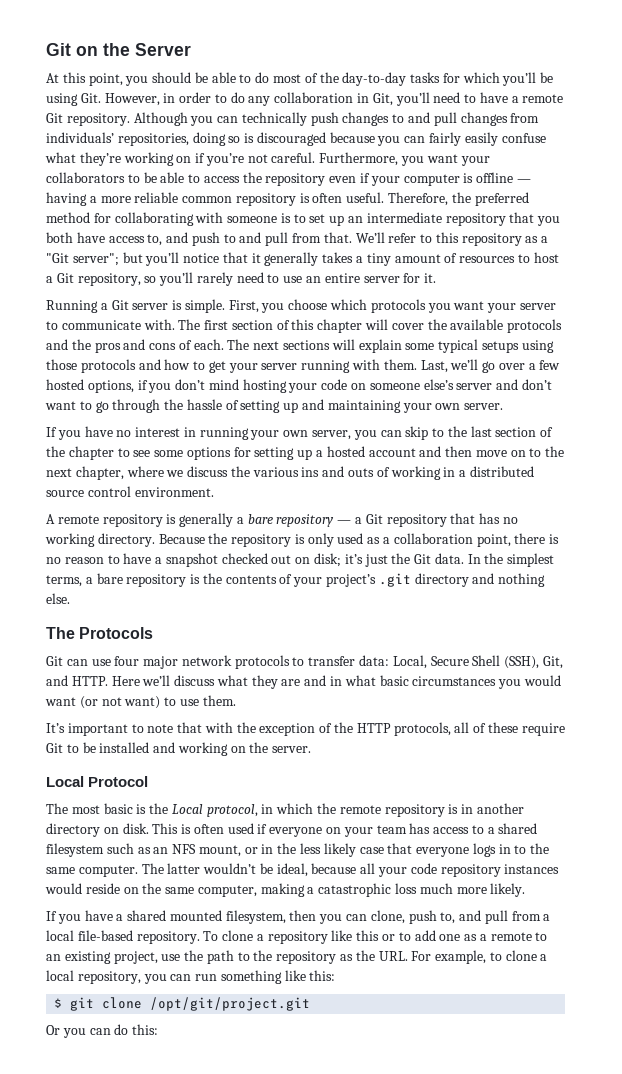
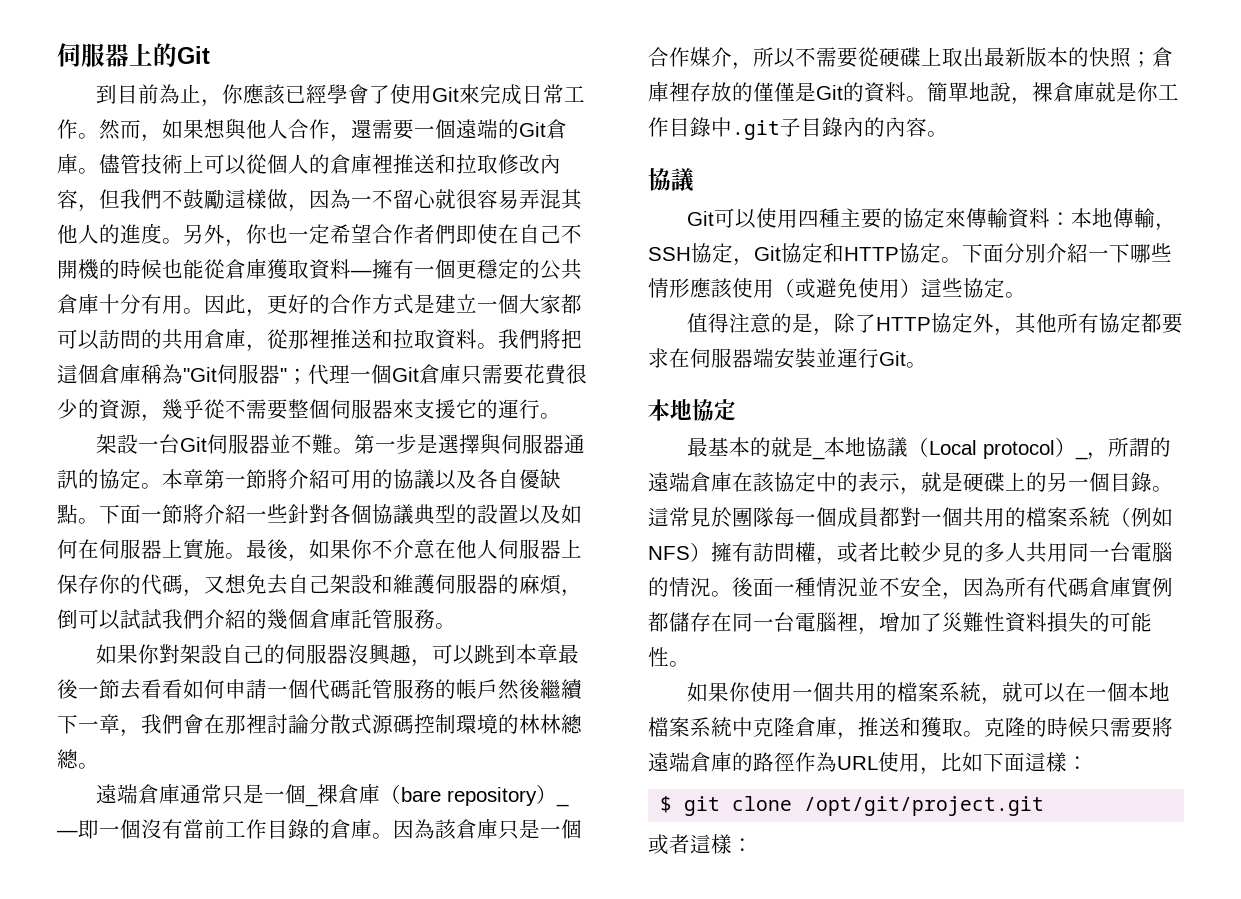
- Git on the Server
- At this point, you should be able to do most of the day-to-day tasks for which you’ll be using Git. However, in order to do any collaboration in Git, you’ll need to have a remote Git repository. Although you can technically push changes to and pull changes from individuals’ repositories, doing so is discouraged because you can fairly easily confuse what they’re working on if you’re not careful. Furthermore, you want your collaborators to be able to access the repository even if your computer is offline — having a more reliable common repository is often useful. Therefore, the preferred method for collaborating with someone is to set up an intermediate repository that you both have access to, and push to and pull from that. We’ll refer to this repository as a "Git server"; but you’ll notice that it generally takes a tiny amount of resources to host a Git repository, so you’ll rarely need to use an entire server for it.
- Running a Git server is simple. First, you choose which protocols you want your server to communicate with. The first section of this chapter will cover the available protocols and the pros and cons of each. The next sections will explain some typical setups using those protocols and how to get your server running with them. Last, we’ll go over a few hosted options, if you don’t mind hosting your code on someone else’s server and don’t want to go through the hassle of setting up and maintaining your own server.
- If you have no interest in running your own server, you can skip to the last section of the chapter to see some options for setting up a hosted account and then move on to the next chapter, where we discuss the various ins and outs of working in a distributed source control environment.
- A remote repository is generally a bare repository — a Git repository that has no working directory. Because the repository is only used as a collaboration point, there is no reason to have a snapshot checked out on disk; it’s just the Git data. In the simplest terms, a bare repository is the contents of your project’s .git directory and nothing else.
- The Protocols
- Git can use four major network protocols to transfer data: Local, Secure Shell (SSH), Git, and HTTP. Here we’ll discuss what they are and in what basic circumstances you would want (or not want) to use them.
- It’s important to note that with the exception of the HTTP protocols, all of these require Git to be installed and working on the server.
- Local Protocol
- The most basic is the Local protocol, in which the remote repository is in another directory on disk. This is often used if everyone on your team has access to a shared filesystem such as an NFS mount, or in the less likely case that everyone logs in to the same computer. The latter wouldn’t be ideal, because all your code repository instances would reside on the same computer, making a catastrophic loss much more likely.
- If you have a shared mounted filesystem, then you can clone, push to, and pull from a local file-based repository. To clone a repository like this or to add one as a remote to an existing project, use the path to the repository as the URL. For example, to clone a local repository, you can run something like this:
+ 伺服器上的Git
+ 到目前為止，你應該已經學會了使用Git來完成日常工作。然而，如果想與他人合作，還需要一個遠端的Git倉庫。儘管技術上可以從個人的倉庫裡推送和拉取修改內容，但我們不鼓勵這樣做，因為一不留心就很容易弄混其他人的進度。另外，你也一定希望合作者們即使在自己不開機的時候也能從倉庫獲取資料—擁有一個更穩定的公共倉庫十分有用。因此，更好的合作方式是建立一個大家都可以訪問的共用倉庫，從那裡推送和拉取資料。我們將把這個倉庫稱為"Git伺服器"；代理一個Git倉庫只需要花費很少的資源，幾乎從不需要整個伺服器來支援它的運行。
+ 架設一台Git伺服器並不難。第一步是選擇與伺服器通訊的協定。本章第一節將介紹可用的協議以及各自優缺點。下面一節將介紹一些針對各個協議典型的設置以及如何在伺服器上實施。最後，如果你不介意在他人伺服器上保存你的代碼，又想免去自己架設和維護伺服器的麻煩，倒可以試試我們介紹的幾個倉庫託管服務。
+ 如果你對架設自己的伺服器沒興趣，可以跳到本章最後一節去看看如何申請一個代碼託管服務的帳戶然後繼續下一章，我們會在那裡討論分散式源碼控制環境的林林總總。
+ 遠端倉庫通常只是一個_裸倉庫（bare repository）_ —即一個沒有當前工作目錄的倉庫。因為該倉庫只是一個合作媒介，所以不需要從硬碟上取出最新版本的快照；倉庫裡存放的僅僅是Git的資料。簡單地說，裸倉庫就是你工作目錄中.git子目錄內的內容。
+ 協議
+ Git可以使用四種主要的協定來傳輸資料：本地傳輸，SSH協定，Git協定和HTTP協定。下面分別介紹一下哪些情形應該使用（或避免使用）這些協定。
+ 值得注意的是，除了HTTP協定外，其他所有協定都要求在伺服器端安裝並運行Git。
+ 本地協定
+ 最基本的就是_本地協議（Local protocol）_，所謂的遠端倉庫在該協定中的表示，就是硬碟上的另一個目錄。這常見於團隊每一個成員都對一個共用的檔案系統（例如NFS）擁有訪問權，或者比較少見的多人共用同一台電腦的情況。後面一種情況並不安全，因為所有代碼倉庫實例都儲存在同一台電腦裡，增加了災難性資料損失的可能性。
+ 如果你使用一個共用的檔案系統，就可以在一個本地檔案系統中克隆倉庫，推送和獲取。克隆的時候只需要將遠端倉庫的路徑作為URL使用，比如下面這樣：
- Or you can do this:
+ 或者這樣：

